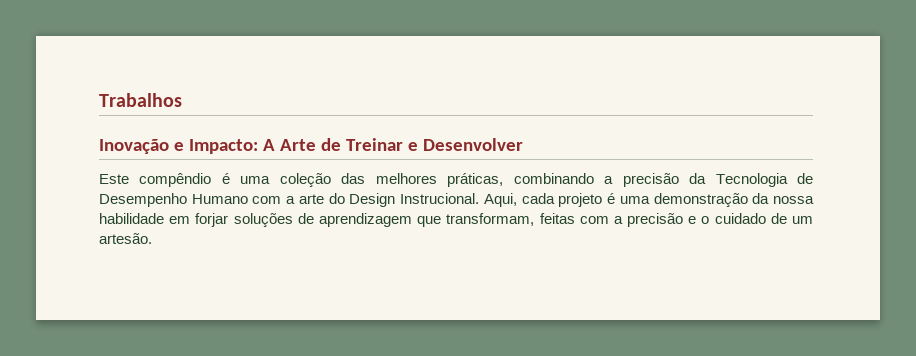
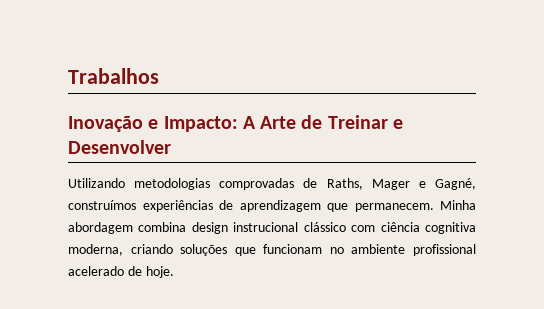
- Este compêndio é uma coleção das melhores práticas, combinando a precisão da Tecnologia de Desempenho Humano com a arte do Design Instrucional. Aqui, cada projeto é uma demonstração da nossa habilidade em forjar soluções de aprendizagem que transformam, feitas com a precisão e o cuidado de um artesão.
+ Utilizando metodologias comprovadas de Raths, Mager e Gagné, construímos experiências de aprendizagem que permanecem. Minha abordagem combina design instrucional clássico com ciência cognitiva moderna, criando soluções que funcionam no ambiente profissional acelerado de hoje.

